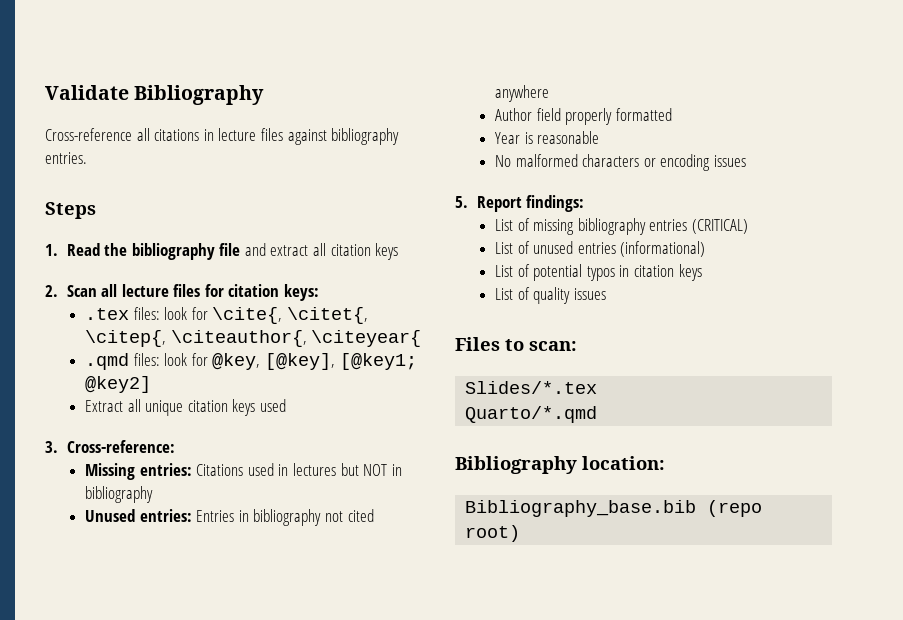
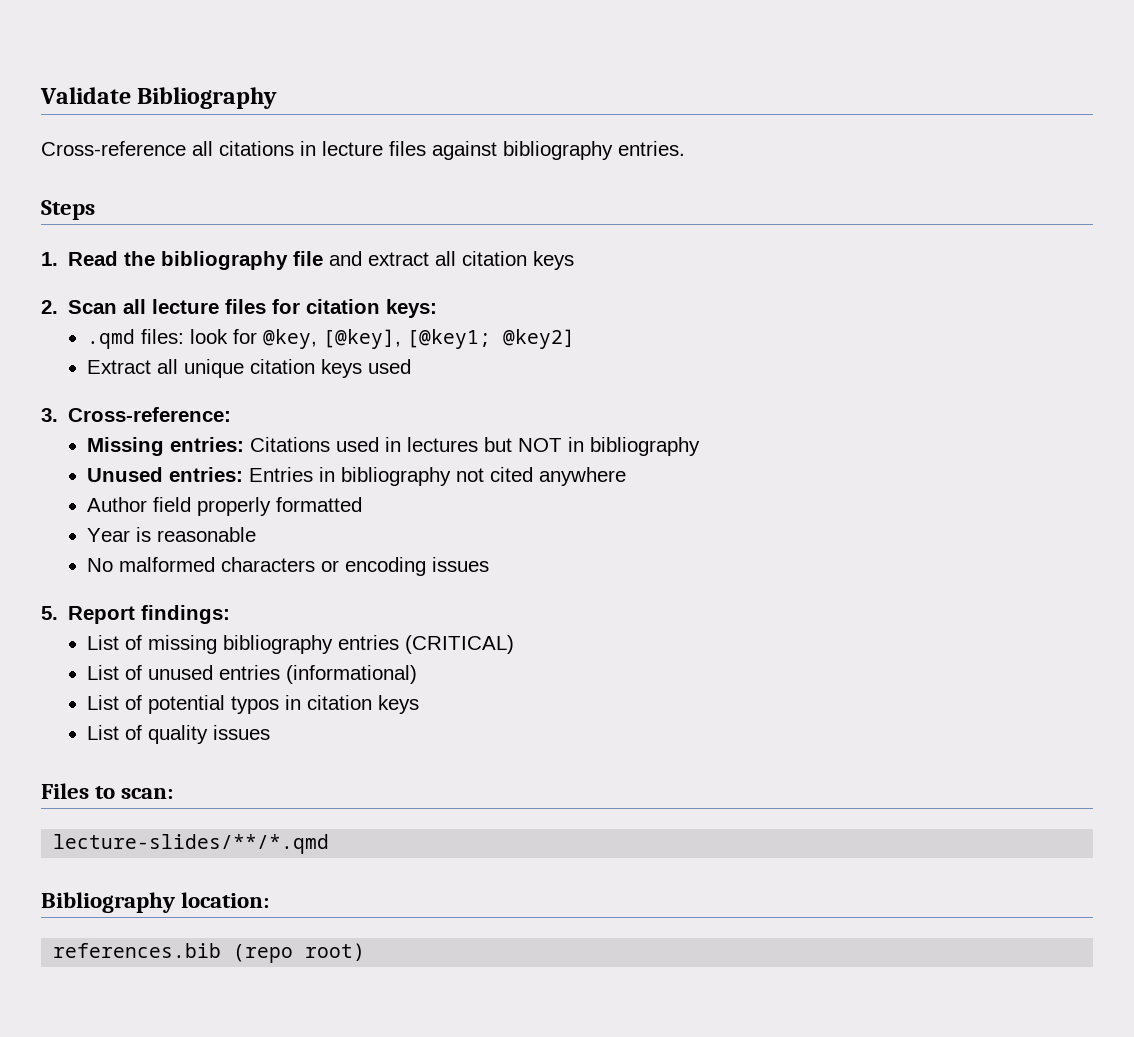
- .tex files: look for \cite{, \citet{, \citep{, \citeauthor{, \citeyear{
- Slides/*.tex
- Quarto/*.qmd
+ lecture-slides/**/*.qmd
- Bibliography_base.bib (repo root)
+ references.bib (repo root)

